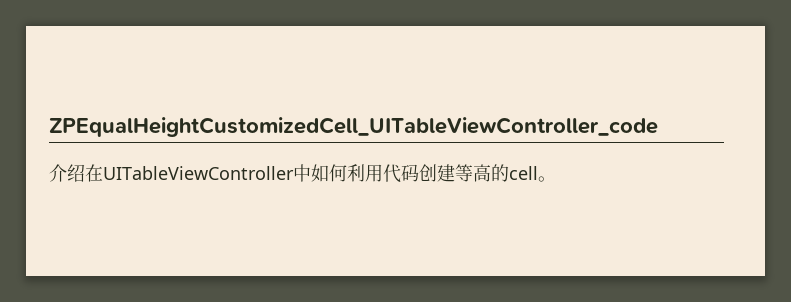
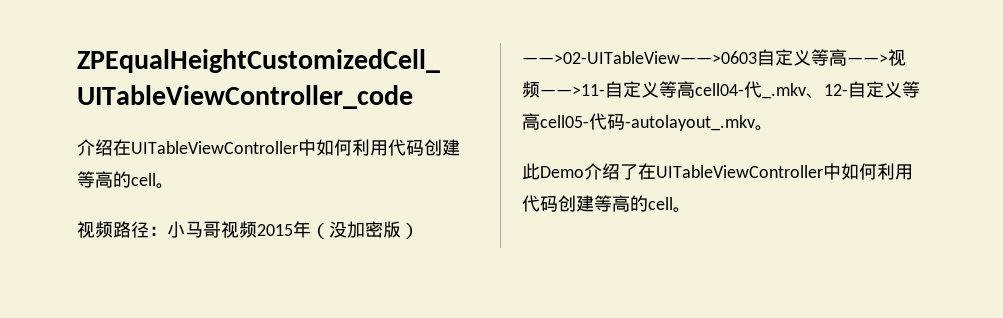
+ 视频路径：小马哥视频2015年（没加密版）——>02-UITableView——>0603自定义等高——>视频——>11-自定义等高cell04-代_.mkv、12-自定义等高cell05-代码-autolayout_.mkv。
+ 此Demo介绍了在UITableViewController中如何利用代码创建等高的cell。

